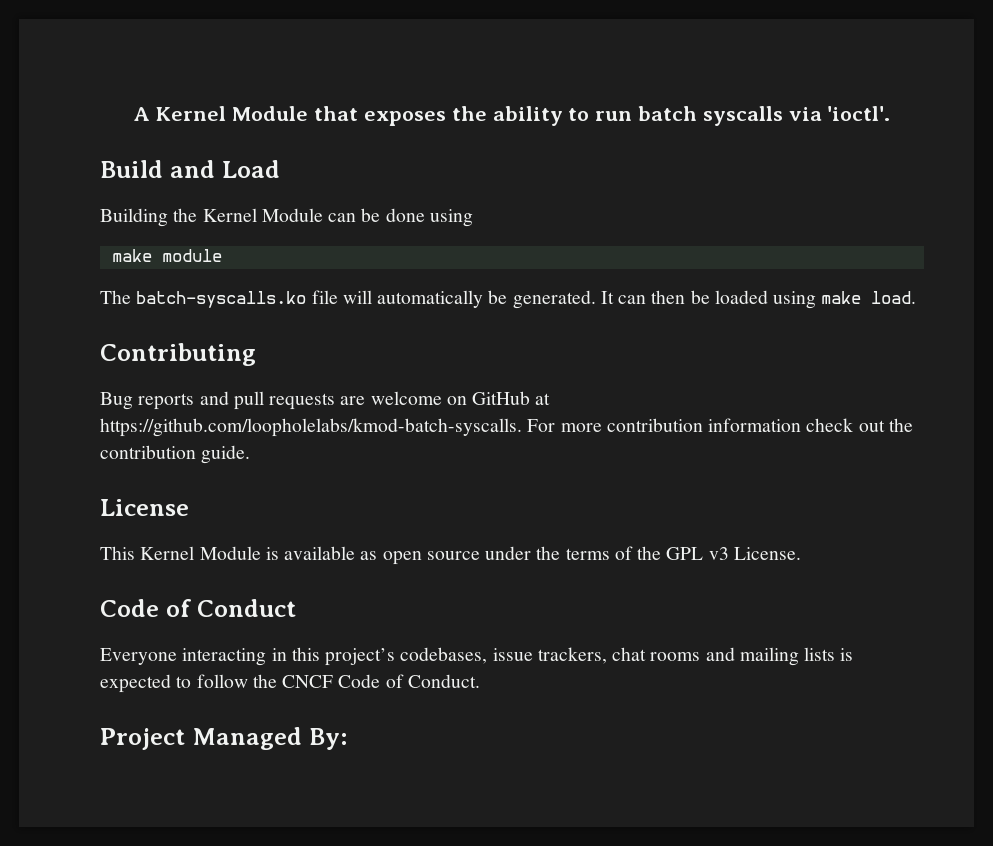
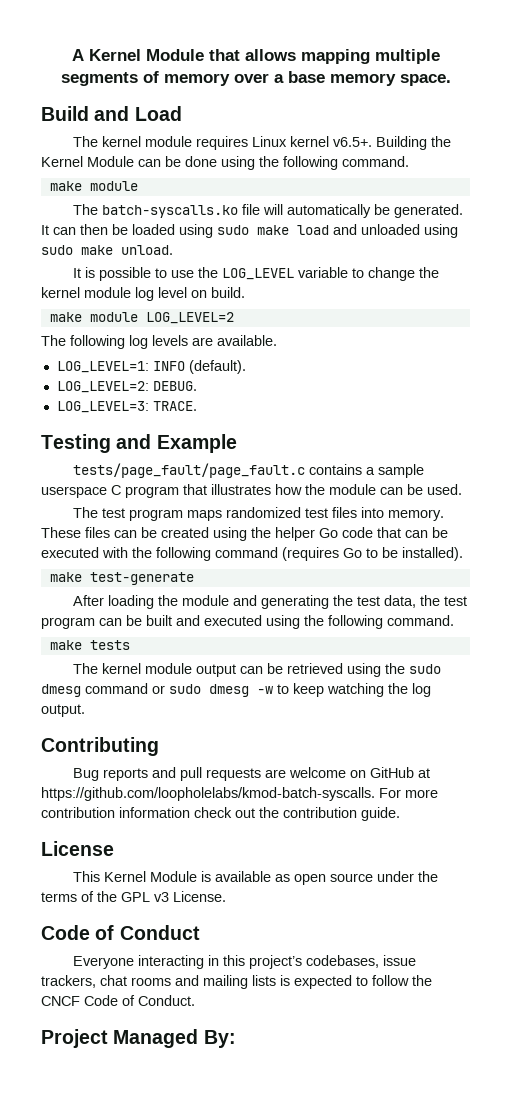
- A Kernel Module that exposes the ability to run batch syscalls via 'ioctl'.
+ A Kernel Module that allows mapping multiple segments of memory over a base memory space.
  Build and Load
- Building the Kernel Module can be done using
+ The kernel module requires Linux kernel v6.5+. Building the Kernel Module can be done using the following command.
- It can then be loaded using make load.
+ It can then be loaded using sudo make load and unloaded using sudo make unload.
+ It is possible to use the LOG_LEVEL variable to change the kernel module log level on build.
+ make module LOG_LEVEL=2
+ The following log levels are available.
+ LOG_LEVEL=1: INFO (default).
+ LOG_LEVEL=2: DEBUG.
+ LOG_LEVEL=3: TRACE.
+ Testing and Example
+ tests/page_fault/page_fault.c contains a sample userspace C program that illustrates how the module can be used.
+ The test program maps randomized test files into memory. These files can be created using the helper Go code that can be executed with the following command (requires Go to be installed).
+ make test-generate
+ After loading the module and generating the test data, the test program can be built and executed using the following command.
+ make tests
+ The kernel module output can be retrieved using the sudo dmesg command or sudo dmesg -w to keep watching the log output.

